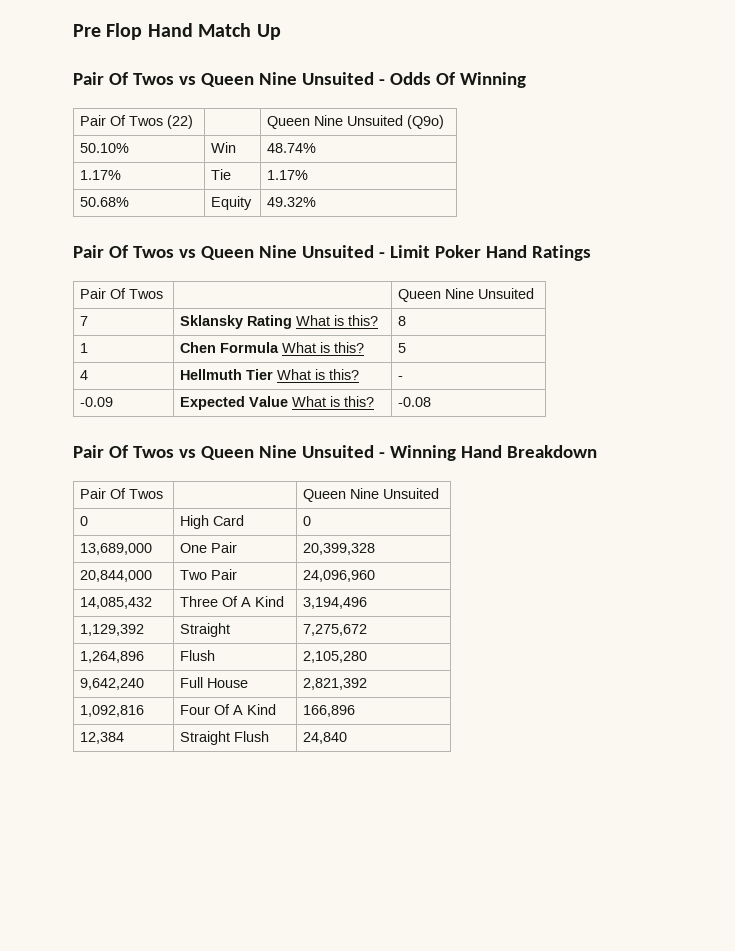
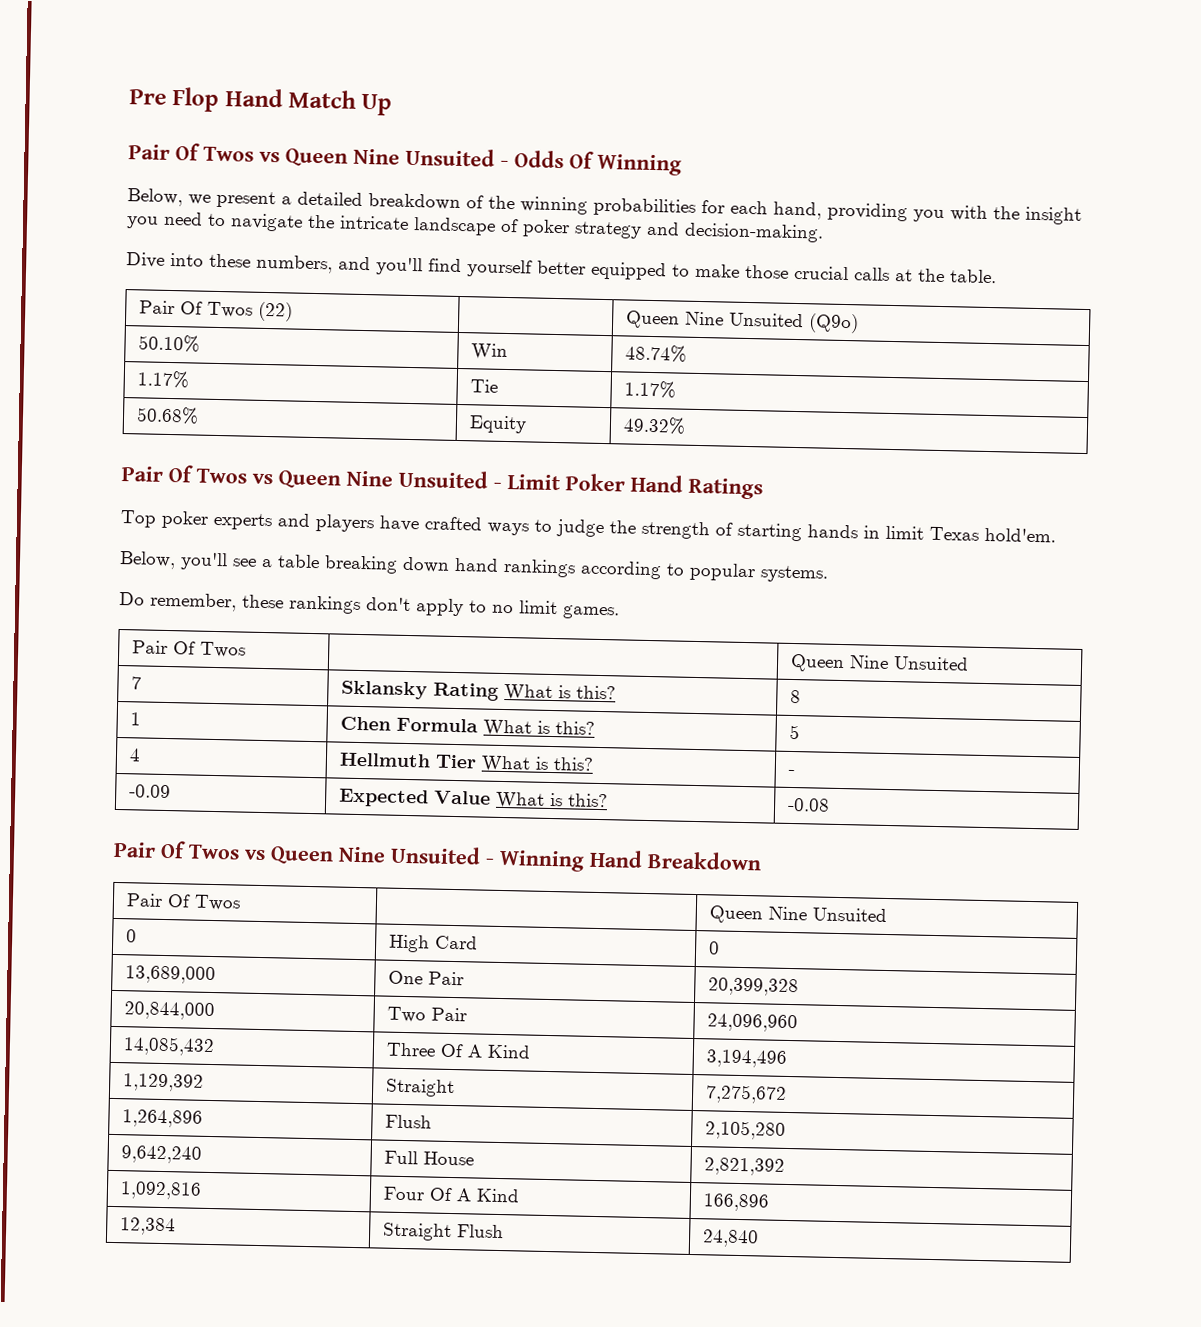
+ Below, we present a detailed breakdown of the winning probabilities for each hand, providing you with the insight you need to navigate the intricate landscape of poker strategy and decision-making.
+ Dive into these numbers, and you'll find yourself better equipped to make those crucial calls at the table.
+ Top poker experts and players have crafted ways to judge the strength of starting hands in limit Texas hold'em.
+ Below, you'll see a table breaking down hand rankings according to popular systems.
+ Do remember, these rankings don't apply to no limit games.

